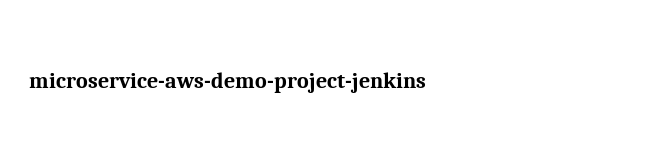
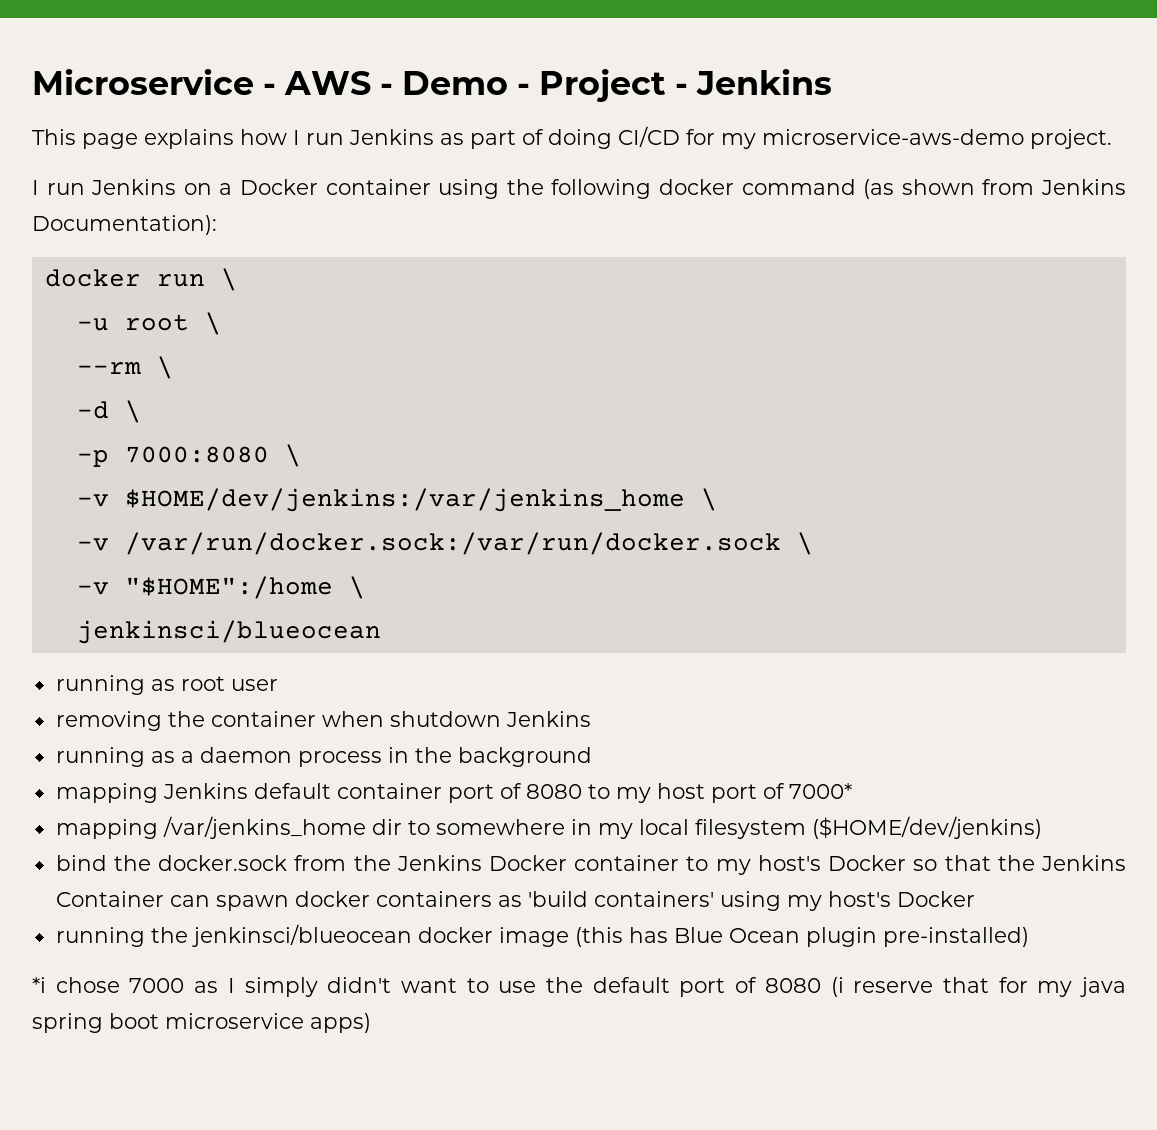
- microservice-aws-demo-project-jenkins
+ Microservice - AWS - Demo - Project - Jenkins
+ This page explains how I run Jenkins as part of doing CI/CD for my microservice-aws-demo project.
+ I run Jenkins on a Docker container using the following docker command (as shown from Jenkins Documentation):
+ docker run \
+ -u root \
+ --rm \
+ -d \
+ -p 7000:8080 \
+ -v $HOME/dev/jenkins:/var/jenkins_home \
+ -v /var/run/docker.sock:/var/run/docker.sock \
+ -v "$HOME":/home \
+ jenkinsci/blueocean
+ running as root user
+ removing the container when shutdown Jenkins
+ running as a daemon process in the background
+ mapping Jenkins default container port of 8080 to my host port of 7000*
+ mapping /var/jenkins_home dir to somewhere in my local filesystem ($HOME/dev/jenkins)
+ bind the docker.sock from the Jenkins Docker container to my host's Docker so that the Jenkins Container can spawn docker containers as 'build containers' using my host's Docker
+ running the jenkinsci/blueocean docker image (this has Blue Ocean plugin pre-installed)
+ *i chose 7000 as I simply didn't want to use the default port of 8080 (i reserve that for my java spring boot microservice apps)

